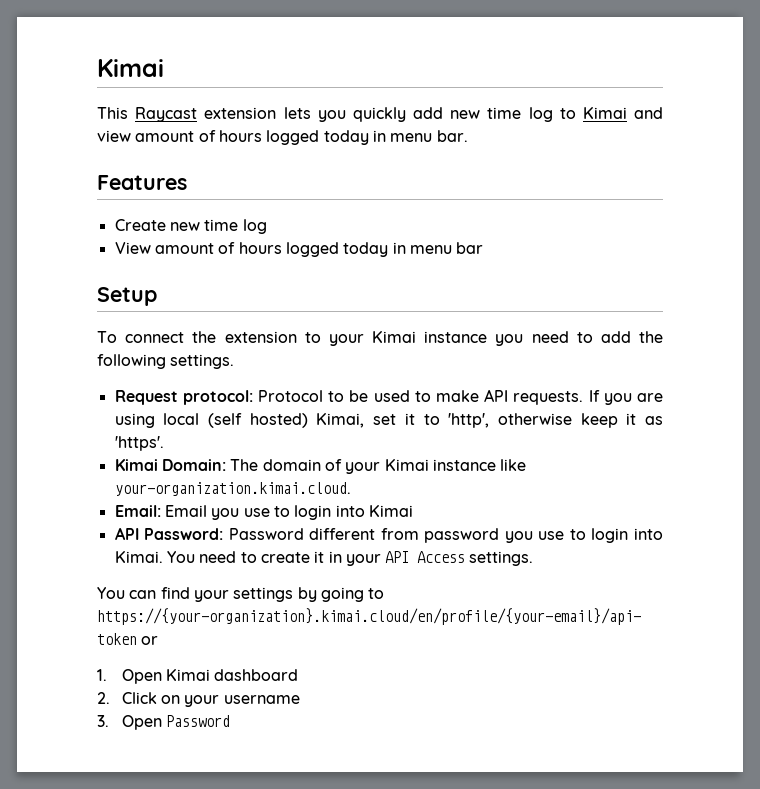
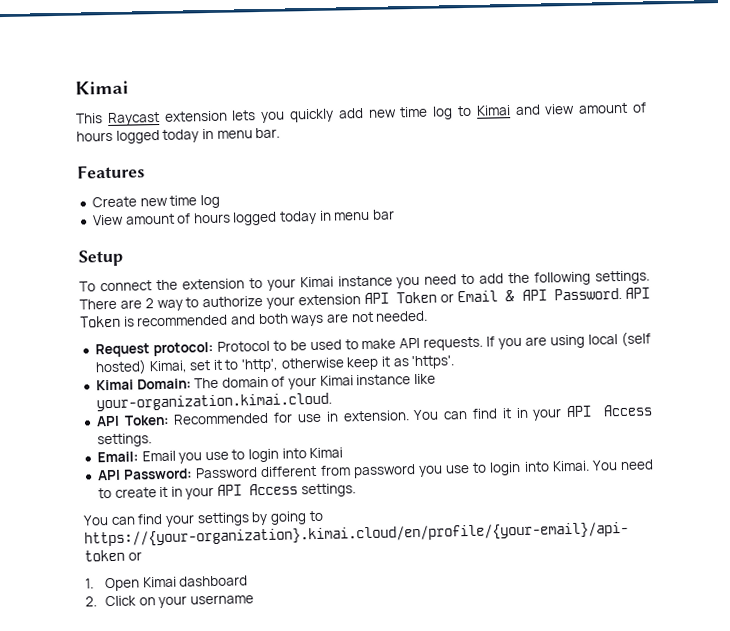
+ There are 2 way to authorize your extension API Token or Email & API Password. API Token is recommended and both ways are not needed.
+ API Token: Recommended for use in extension. You can find it in your API Access settings.
- 3. Open Password

